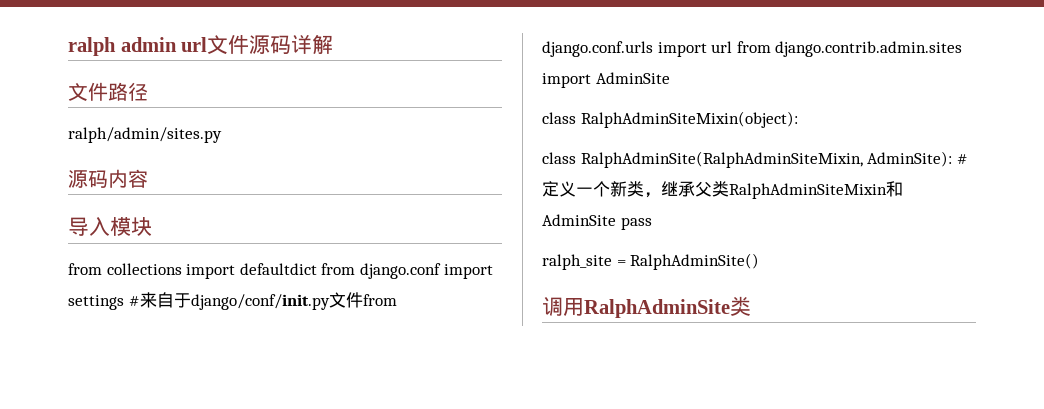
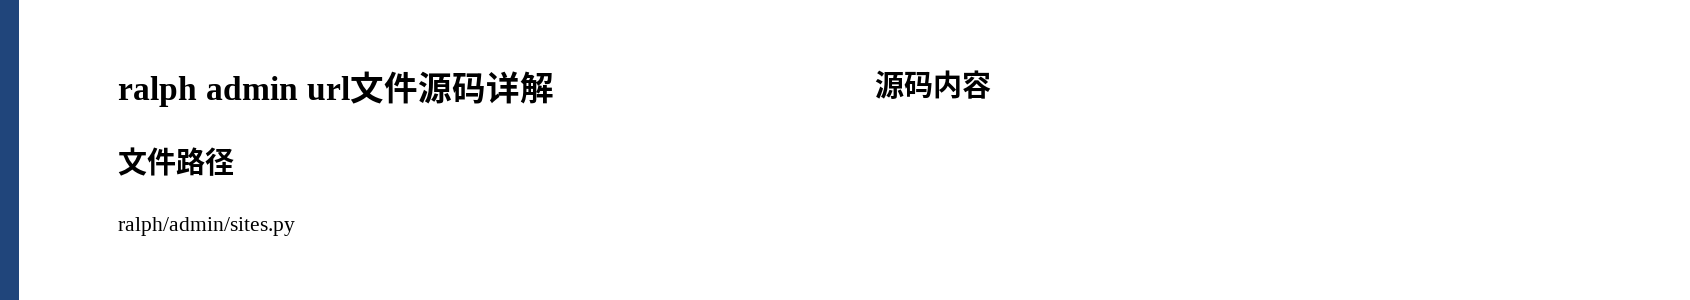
- 导入模块
- from collections import defaultdict from django.conf import settings #来自于django/conf/init.py文件from django.conf.urls import url from django.contrib.admin.sites import AdminSite
- class RalphAdminSiteMixin(object):
- class RalphAdminSite(RalphAdminSiteMixin, AdminSite): #定义一个新类，继承父类RalphAdminSiteMixin和AdminSite pass
- ralph_site = RalphAdminSite()
- 调用RalphAdminSite类

